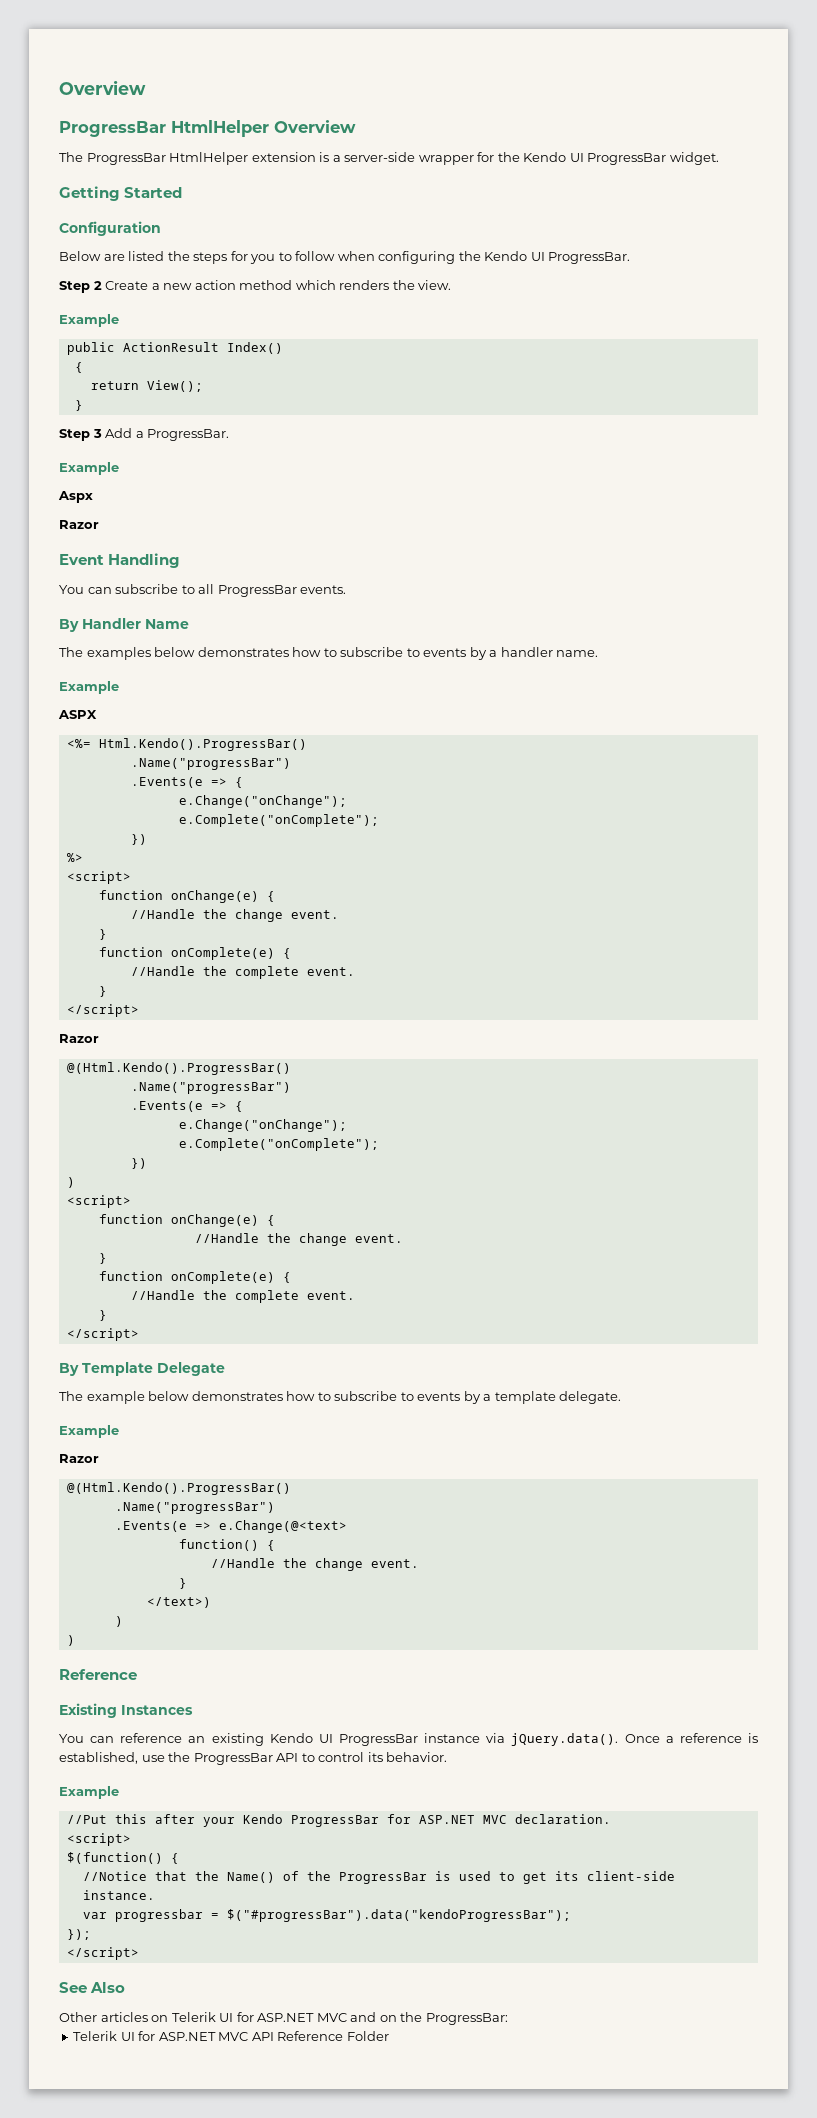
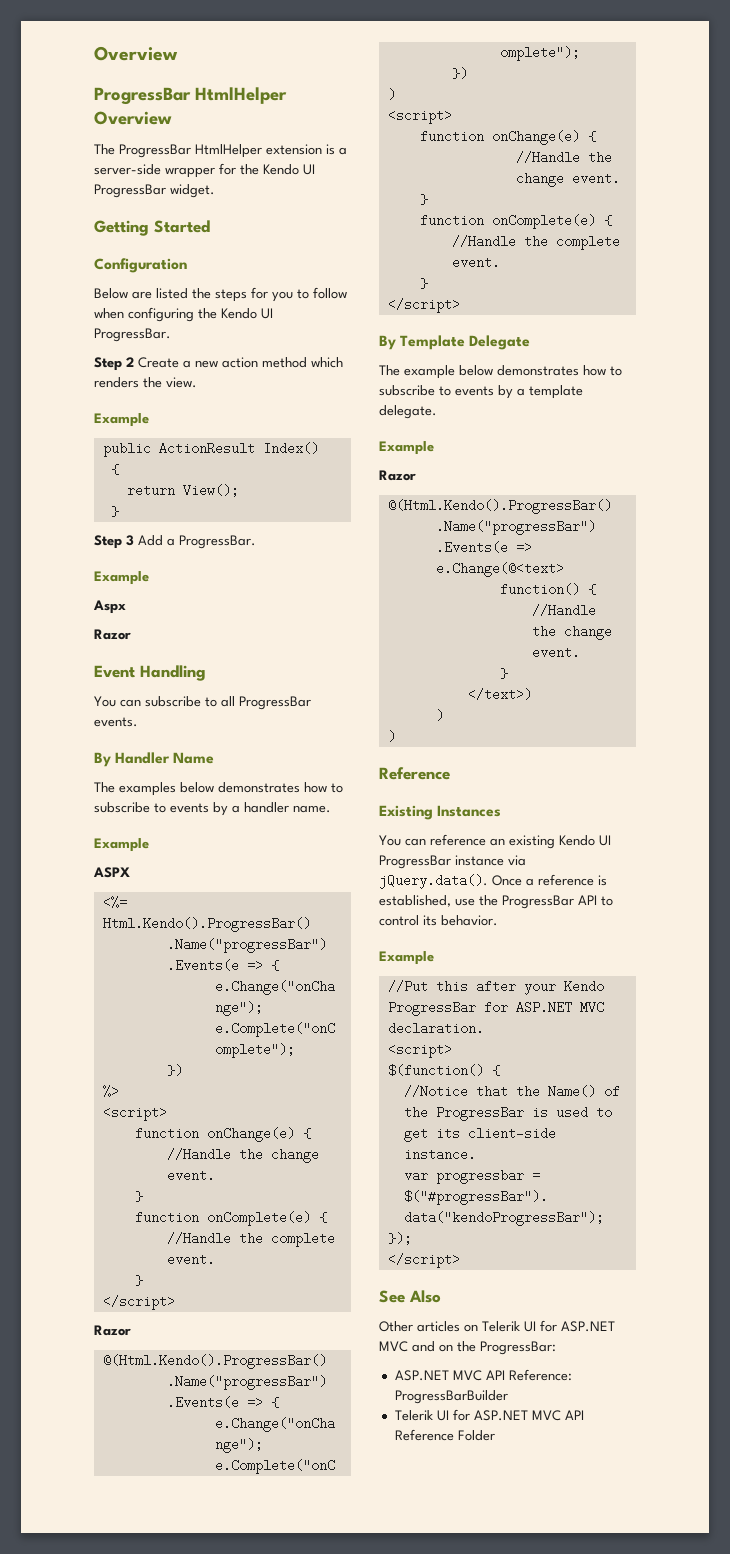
+ ASP.NET MVC API Reference: ProgressBarBuilder

